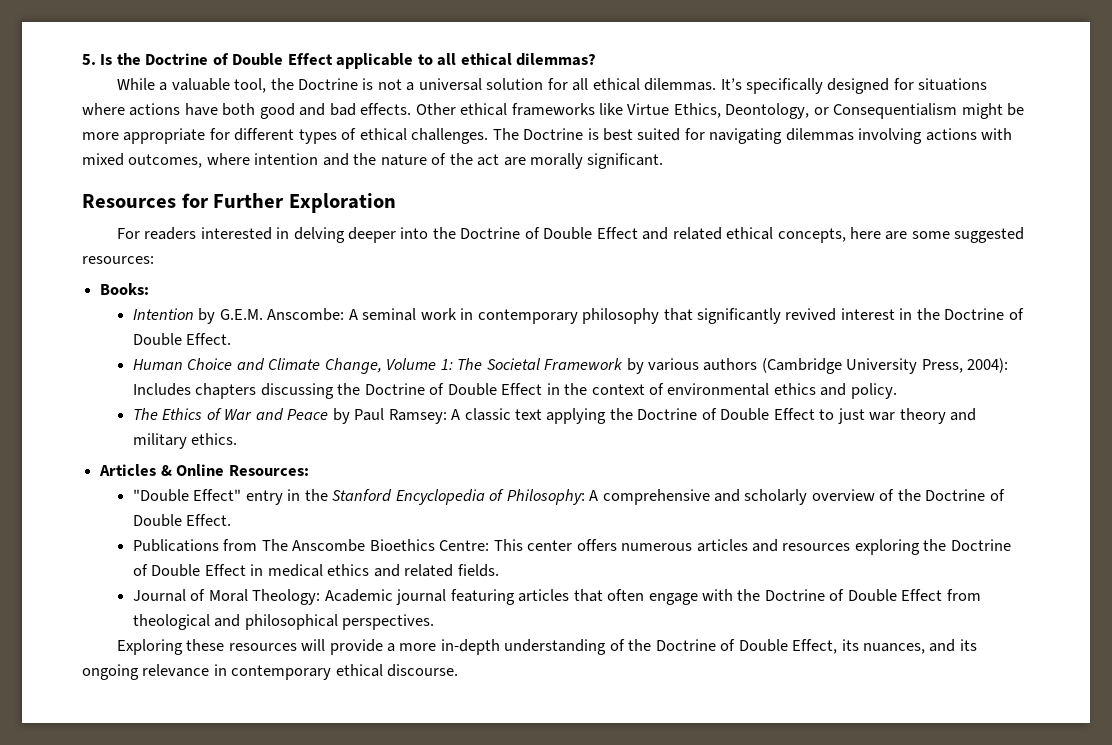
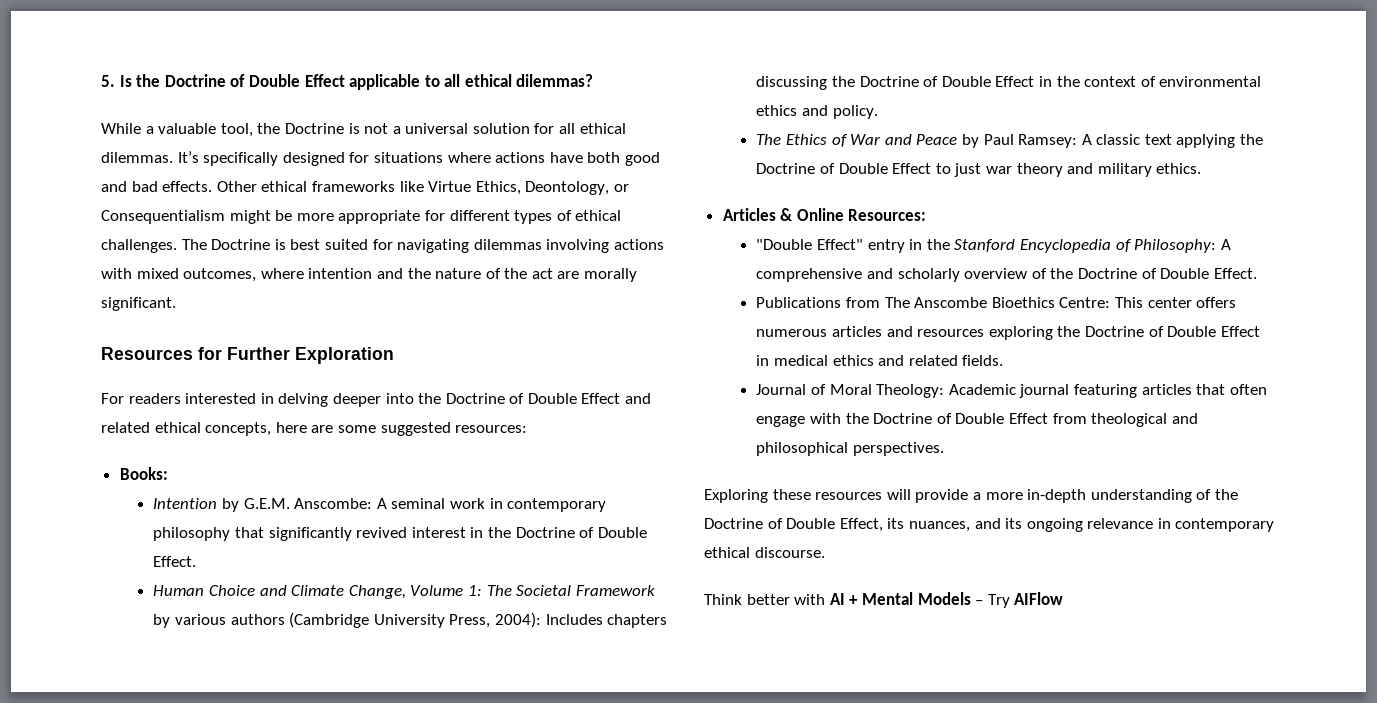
+ Think better with AI + Mental Models – Try AIFlow

